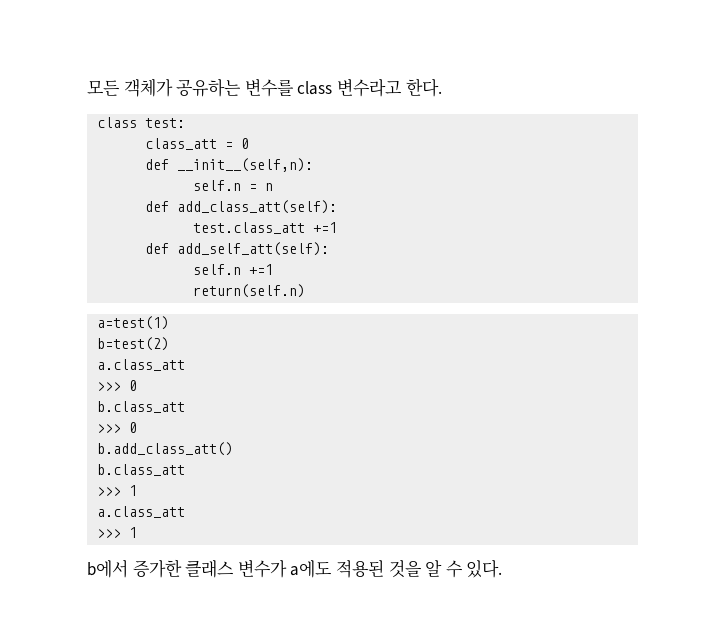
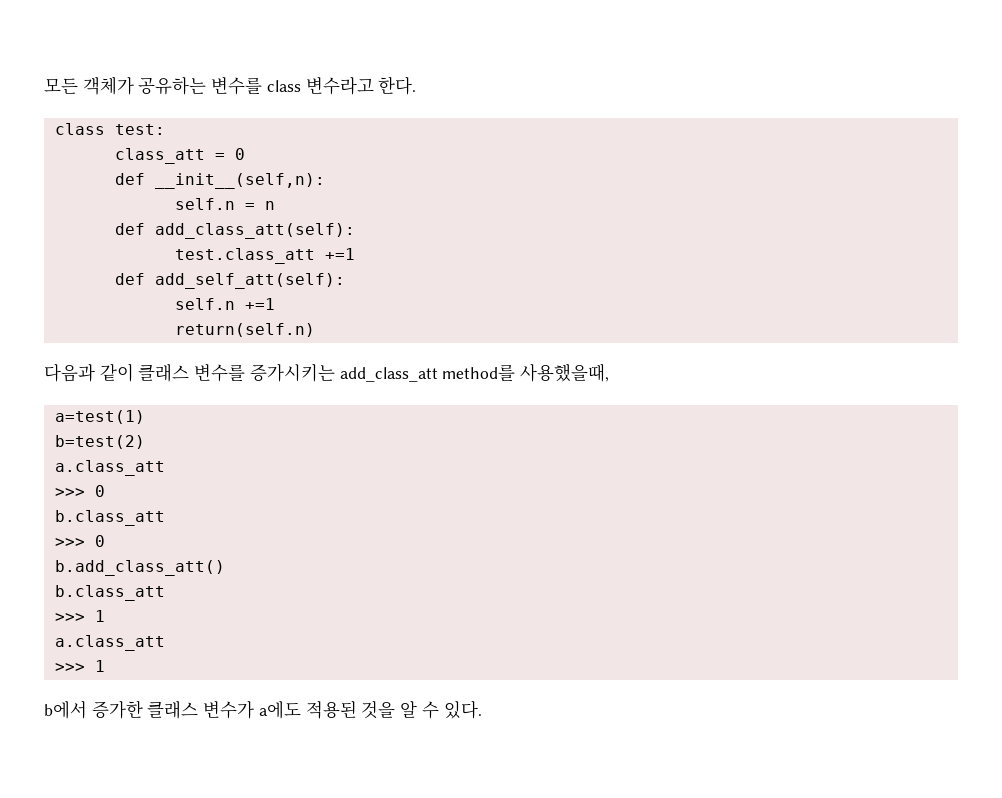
+ 다음과 같이 클래스 변수를 증가시키는 add_class_att method를 사용했을때,

